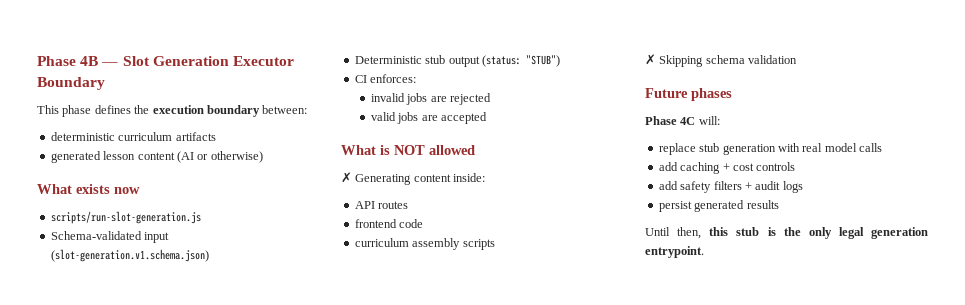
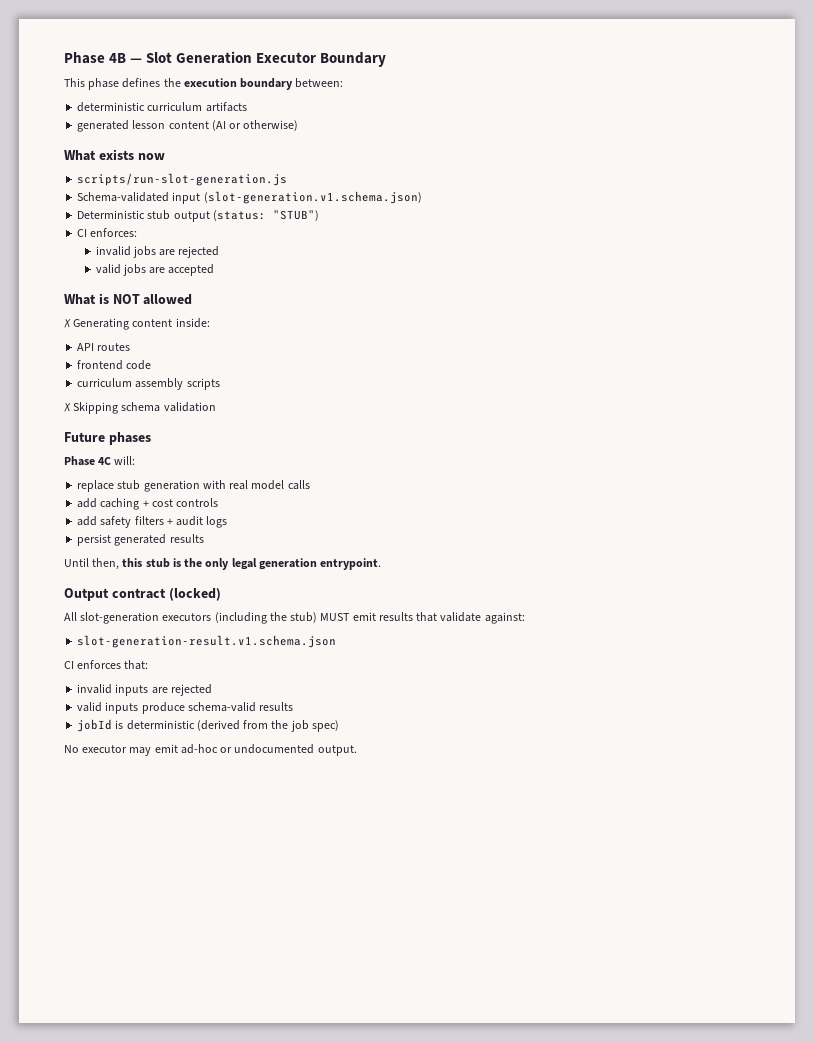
+ Output contract (locked)
+ All slot-generation executors (including the stub) MUST emit results that validate against:
+ slot-generation-result.v1.schema.json
+ CI enforces that:
+ invalid inputs are rejected
+ valid inputs produce schema-valid results
+ jobId is deterministic (derived from the job spec)
+ No executor may emit ad-hoc or undocumented output.

